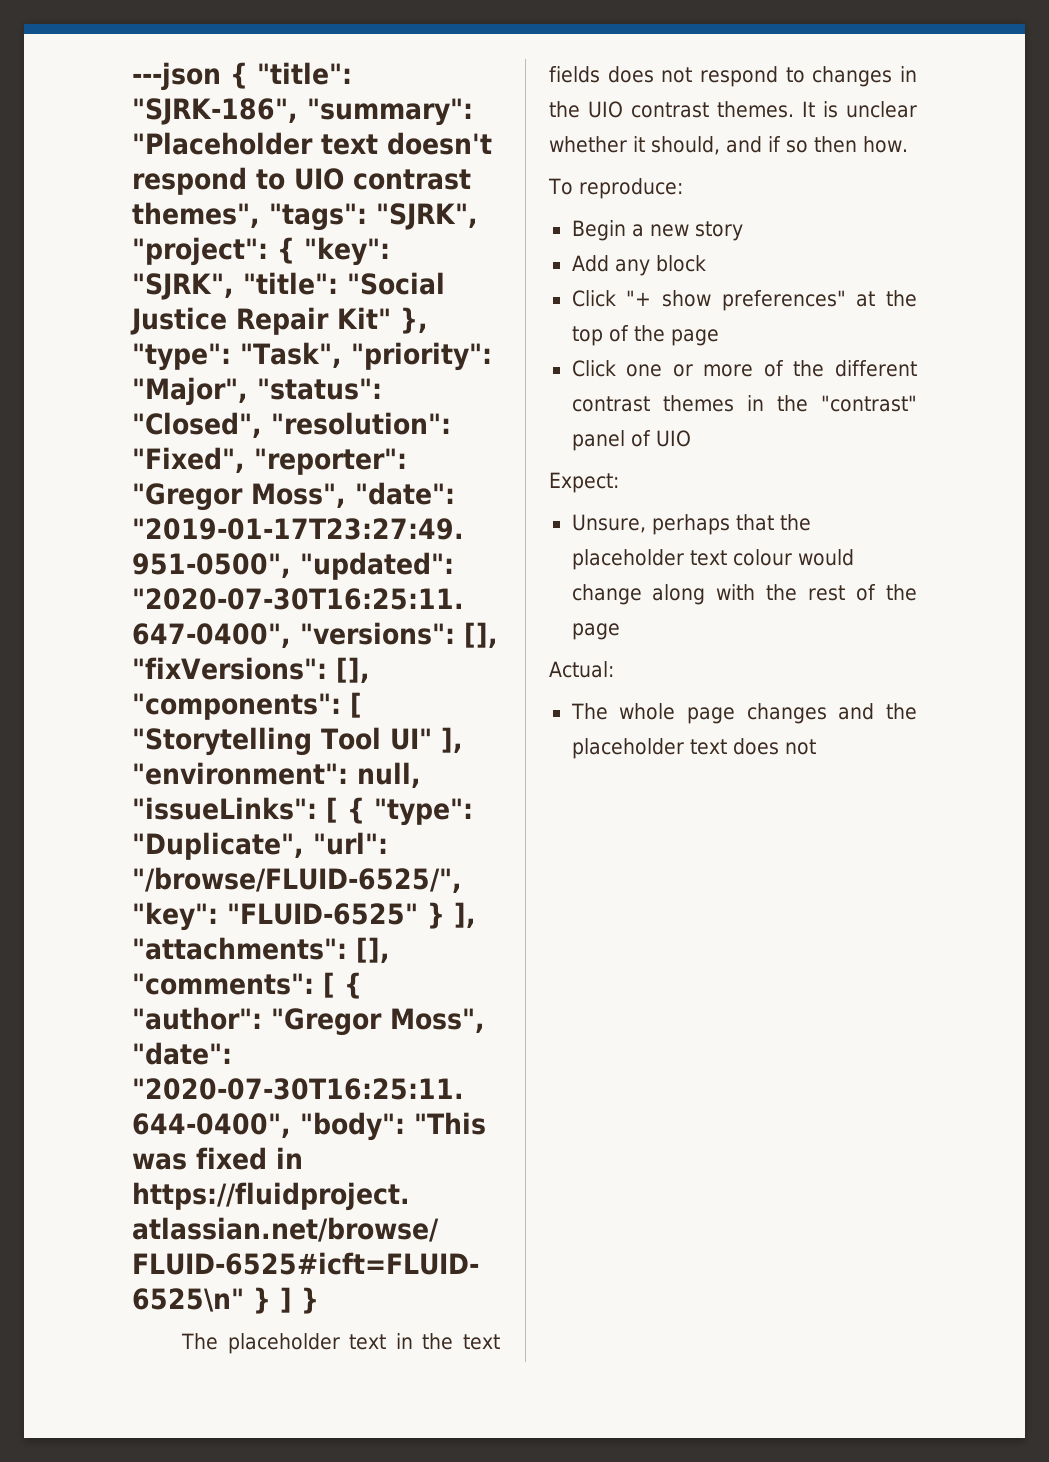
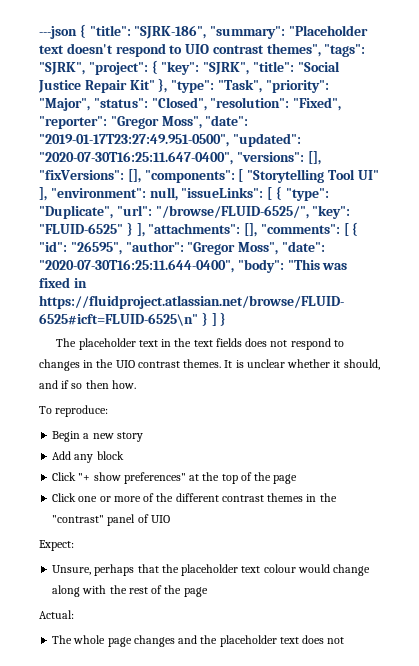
- [ { "author":
+ [ { "id": "26595", "author":

